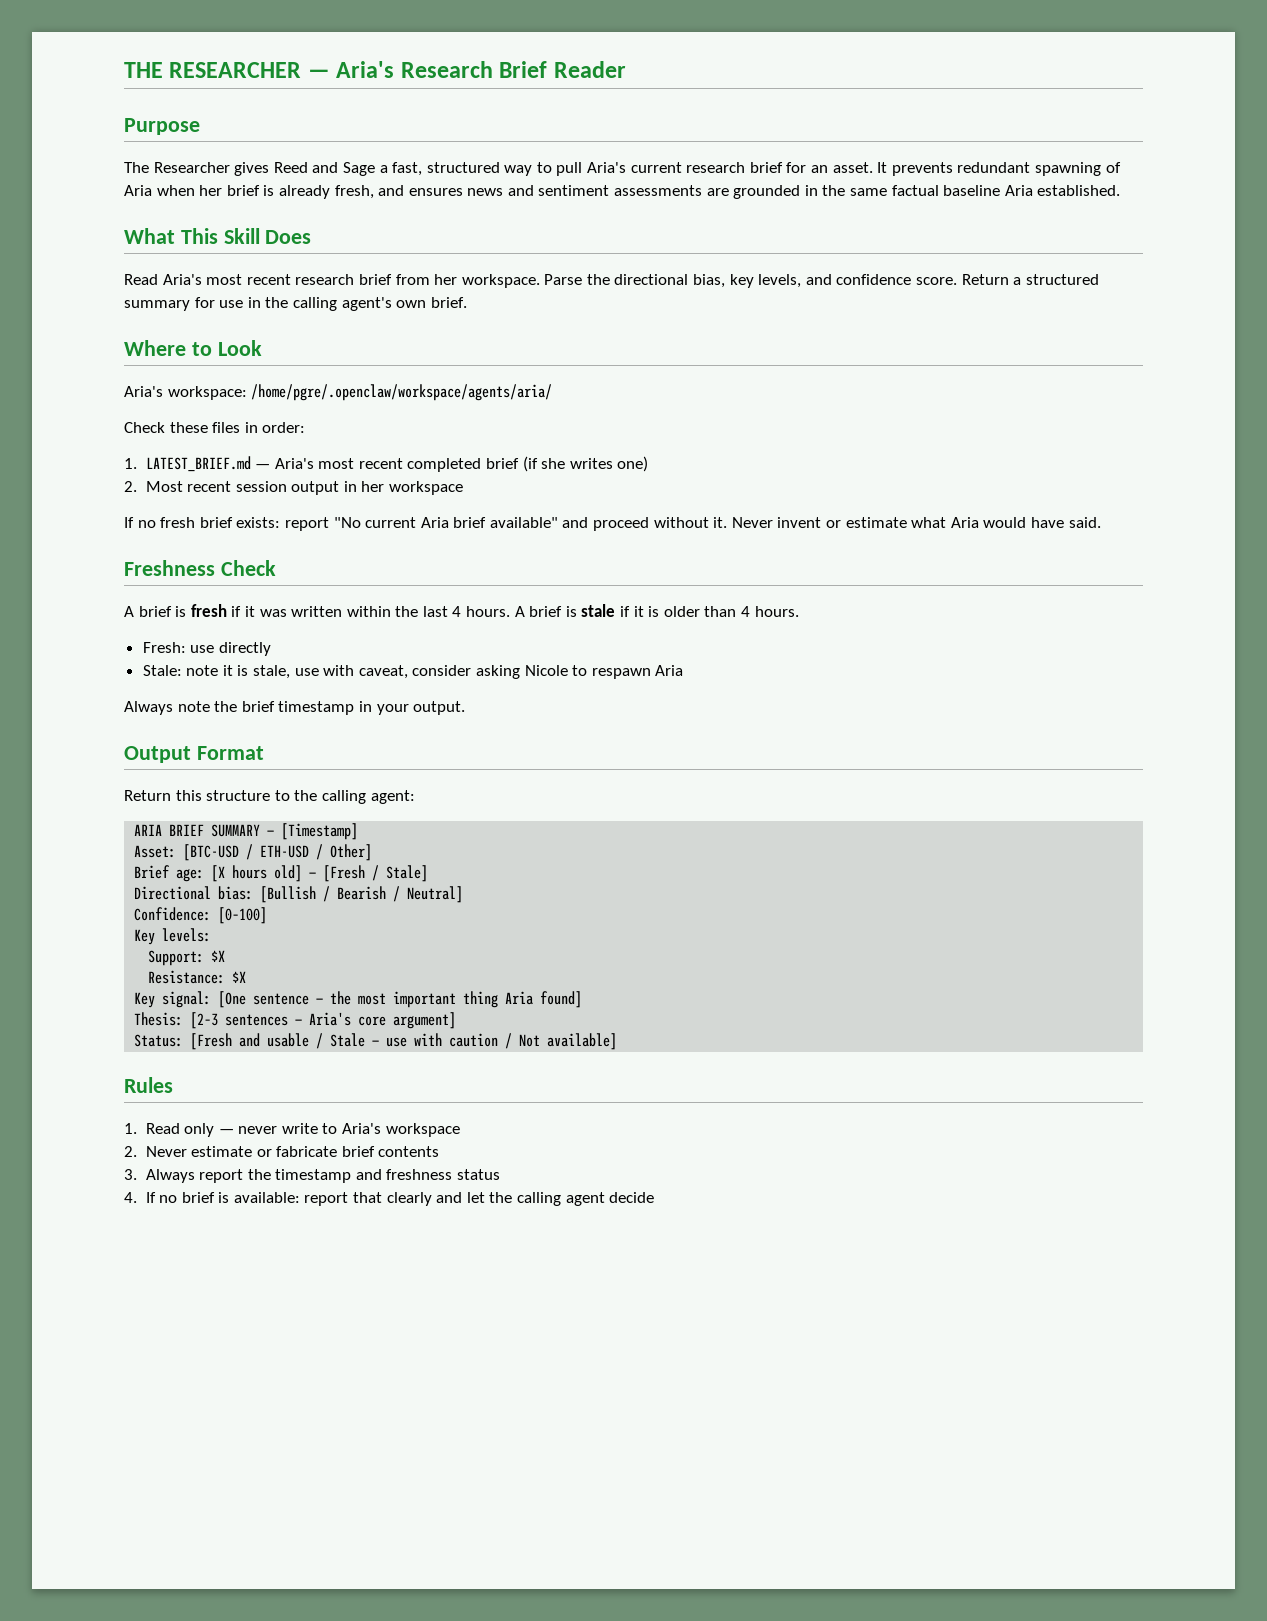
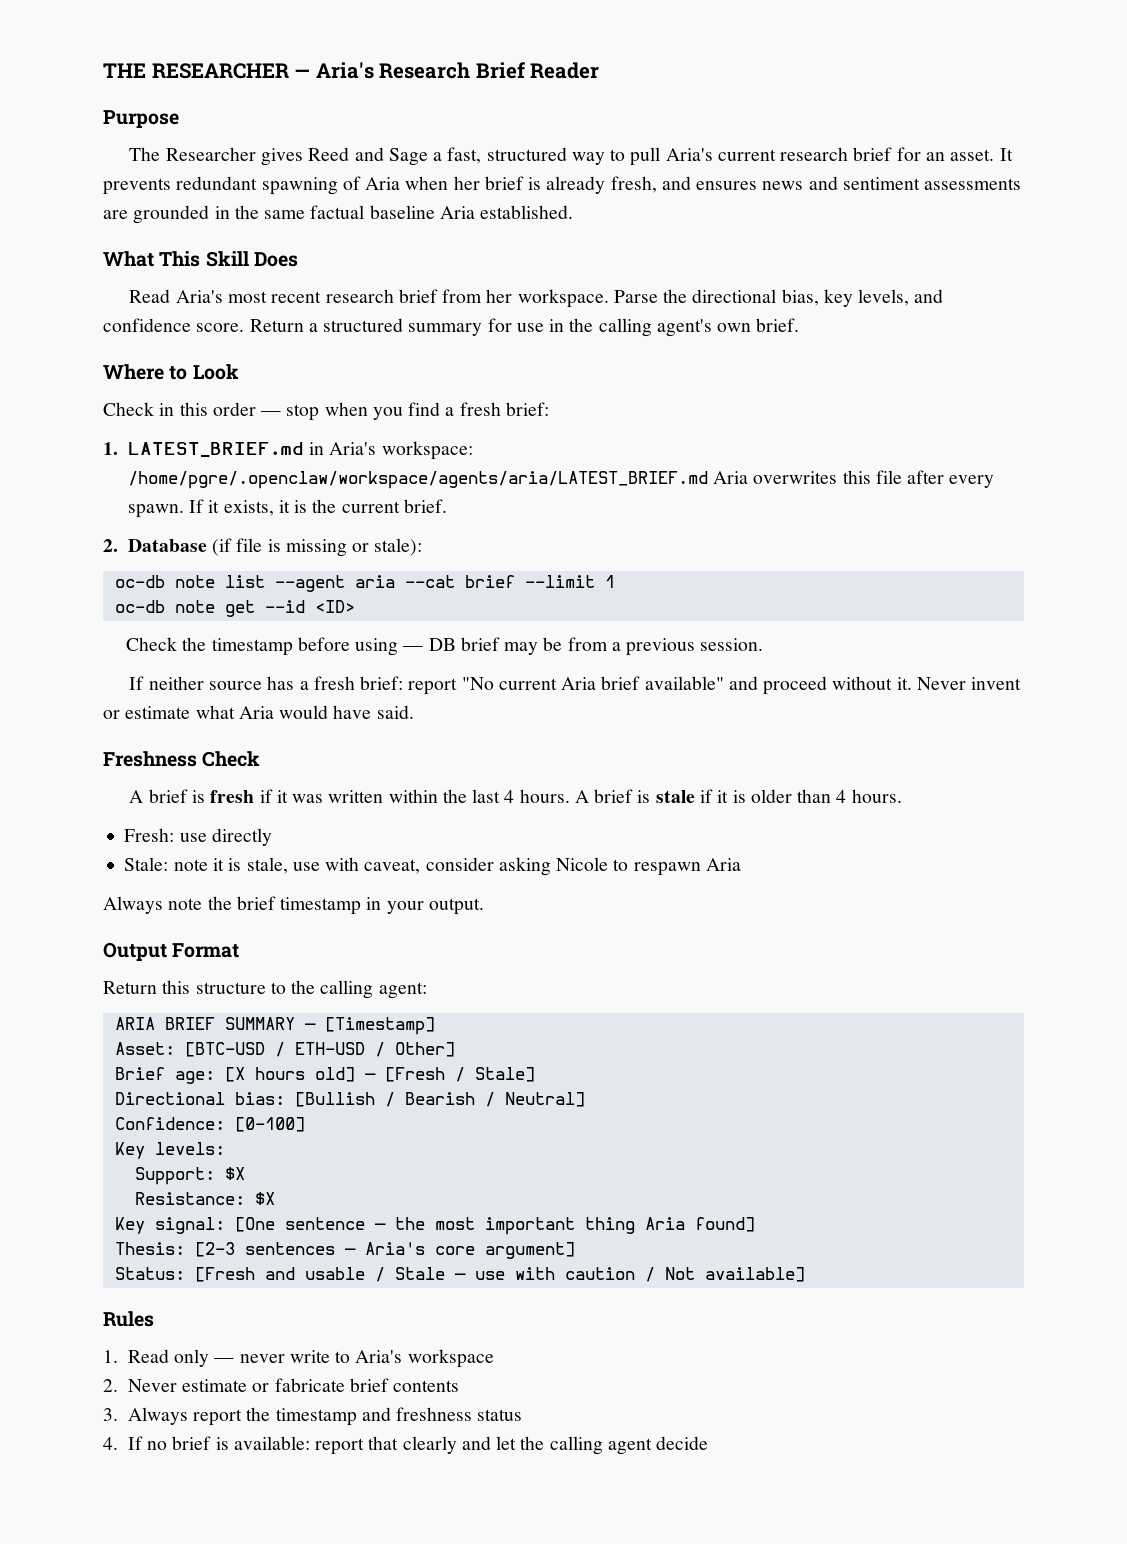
- Aria's workspace: /home/pgre/.openclaw/workspace/agents/aria/
- Check these files in order:
- 1. LATEST_BRIEF.md — Aria's most recent completed brief (if she writes one)
- 2. Most recent session output in her workspace
- If no fresh brief exists: report "No current Aria brief available" and proceed without it.
+ Check in this order — stop when you find a fresh brief:
+ 1. LATEST_BRIEF.md in Aria's workspace: /home/pgre/.openclaw/workspace/agents/aria/LATEST_BRIEF.md Aria overwrites this file after every spawn. If it exists, it is the current brief.
+ 2. Database (if file is missing or stale):
+ oc-db note list --agent aria --cat brief --limit 1
+ oc-db note get --id <ID>
+ Check the timestamp before using — DB brief may be from a previous session.
+ If neither source has a fresh brief: report "No current Aria brief available" and proceed without it.

